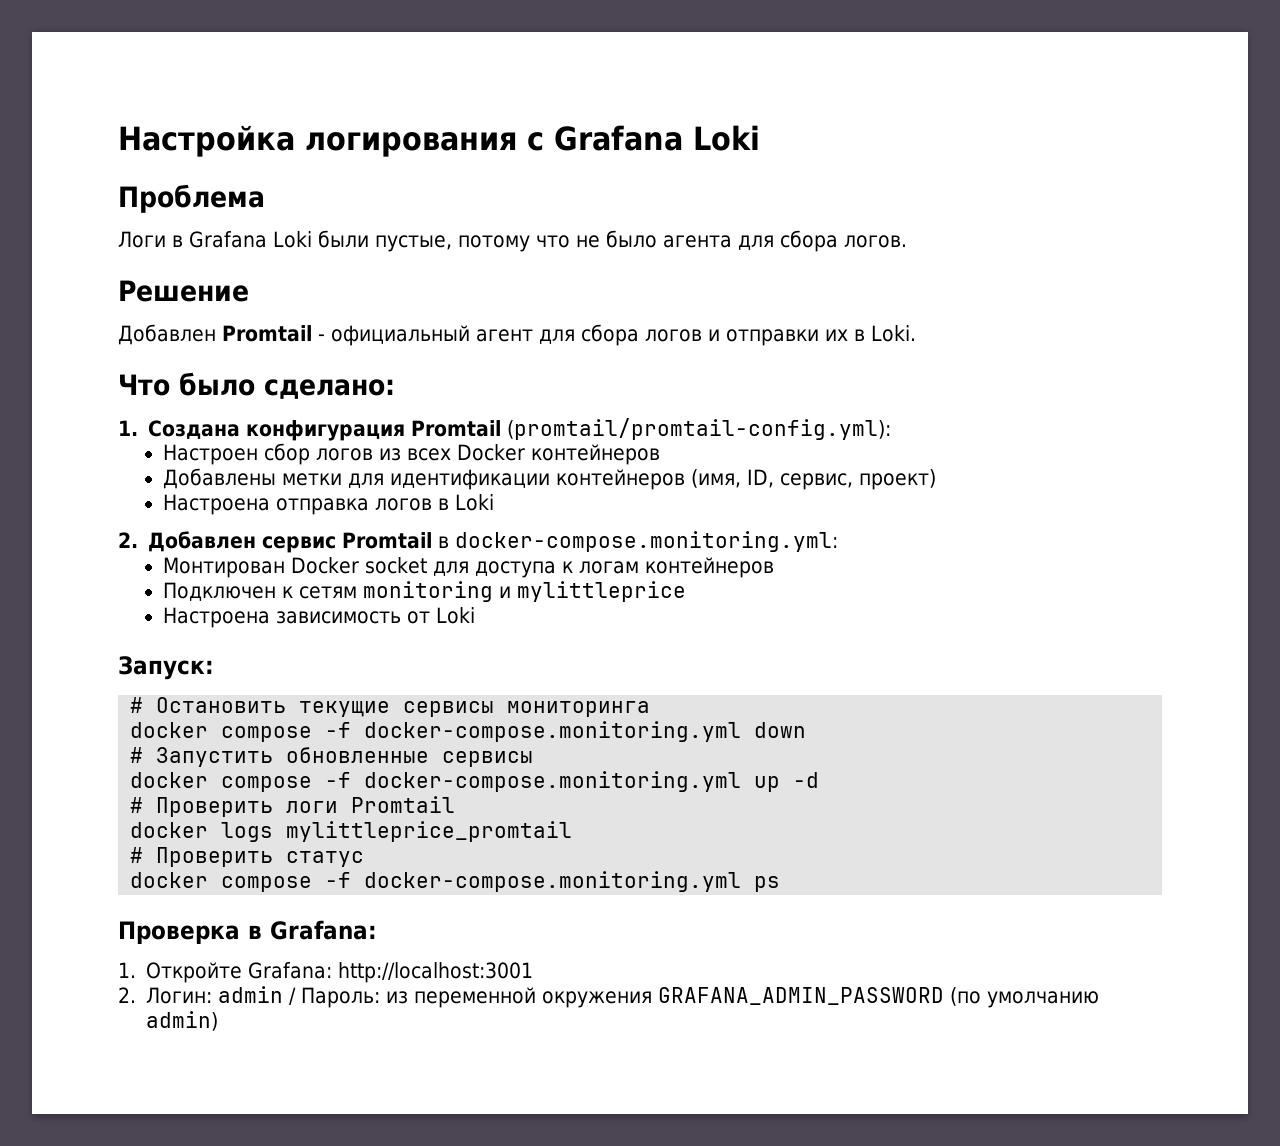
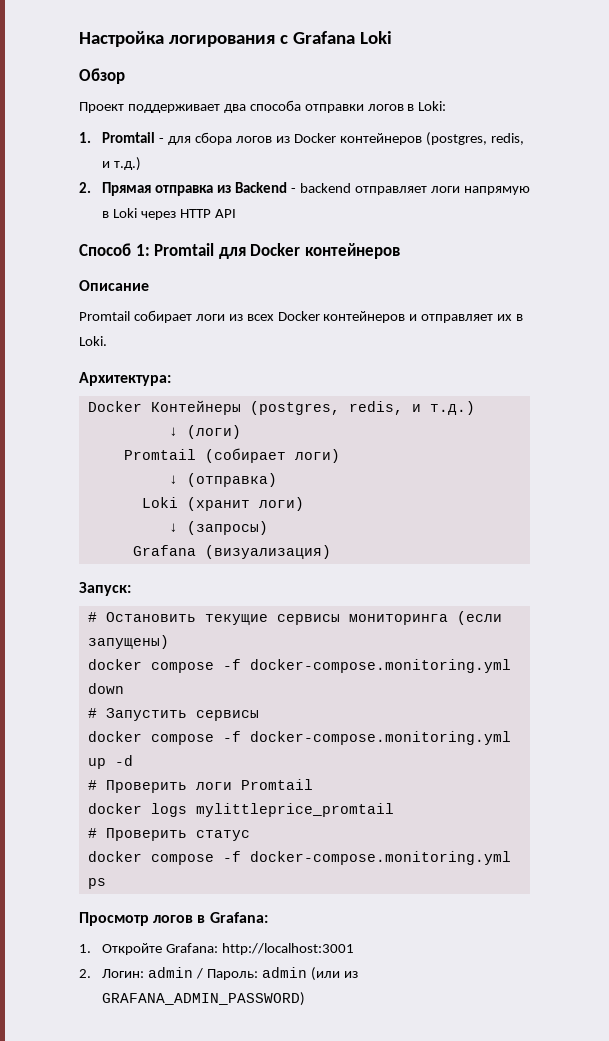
- Проблема
- Логи в Grafana Loki были пустые, потому что не было агента для сбора логов.
- Решение
- Добавлен Promtail - официальный агент для сбора логов и отправки их в Loki.
- Что было сделано:
- 1. Создана конфигурация Promtail (promtail/promtail-config.yml):
- Настроен сбор логов из всех Docker контейнеров
- Добавлены метки для идентификации контейнеров (имя, ID, сервис, проект)
- Настроена отправка логов в Loki
- 2. Добавлен сервис Promtail в docker-compose.monitoring.yml:
- Монтирован Docker socket для доступа к логам контейнеров
- Подключен к сетям monitoring и mylittleprice
- Настроена зависимость от Loki
+ Обзор
+ Проект поддерживает два способа отправки логов в Loki:
+ 1. Promtail - для сбора логов из Docker контейнеров (postgres, redis, и т.д.)
+ 2. Прямая отправка из Backend - backend отправляет логи напрямую в Loki через HTTP API
+ Способ 1: Promtail для Docker контейнеров
+ Описание
+ Promtail собирает логи из всех Docker контейнеров и отправляет их в Loki.
+ Архитектура:
+ Docker Контейнеры (postgres, redis, и т.д.)
+ ↓ (логи)
+ Promtail (собирает логи)
+ ↓ (отправка)
+ Loki (хранит логи)
+ ↓ (запросы)
+ Grafana (визуализация)
- # Остановить текущие сервисы мониторинга
+ # Остановить текущие сервисы мониторинга (если запущены)
- # Запустить обновленные сервисы
+ # Запустить сервисы
- Проверка в Grafana:
+ Просмотр логов в Grafana:
- 2. Логин: admin / Пароль: из переменной окружения GRAFANA_ADMIN_PASSWORD (по умолчанию admin)
+ 2. Логин: admin / Пароль: admin (или из GRAFANA_ADMIN_PASSWORD)

